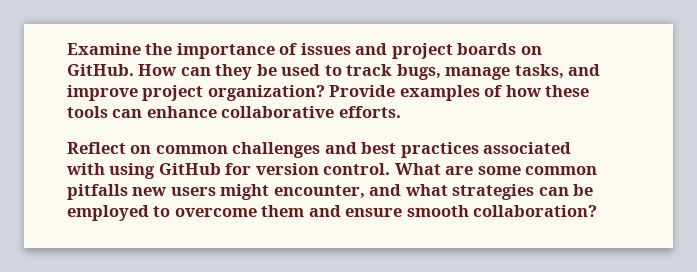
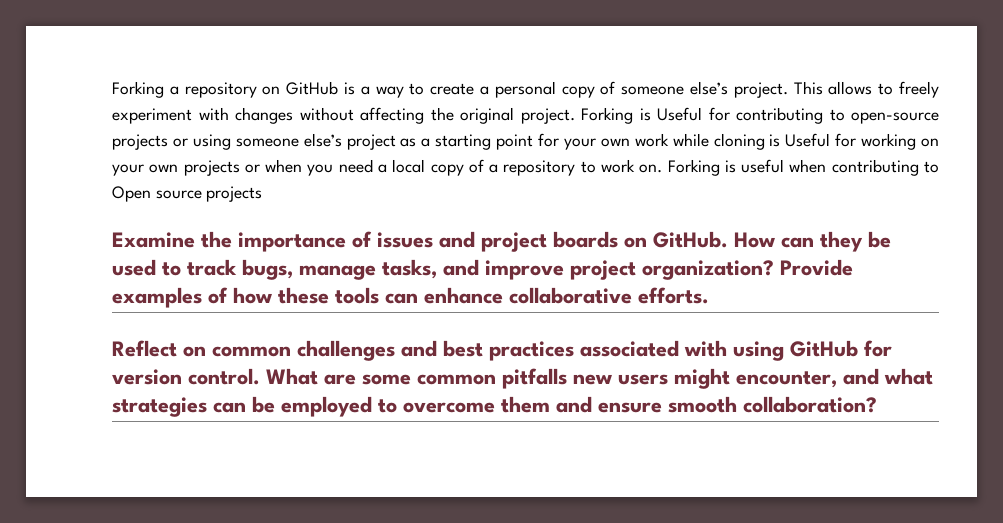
+ Forking a repository on GitHub is a way to create a personal copy of someone else’s project. This allows to freely experiment with changes without affecting the original project. Forking is Useful for contributing to open-source projects or using someone else’s project as a starting point for your own work while cloning is Useful for working on your own projects or when you need a local copy of a repository to work on. Forking is useful when contributing to Open source projects

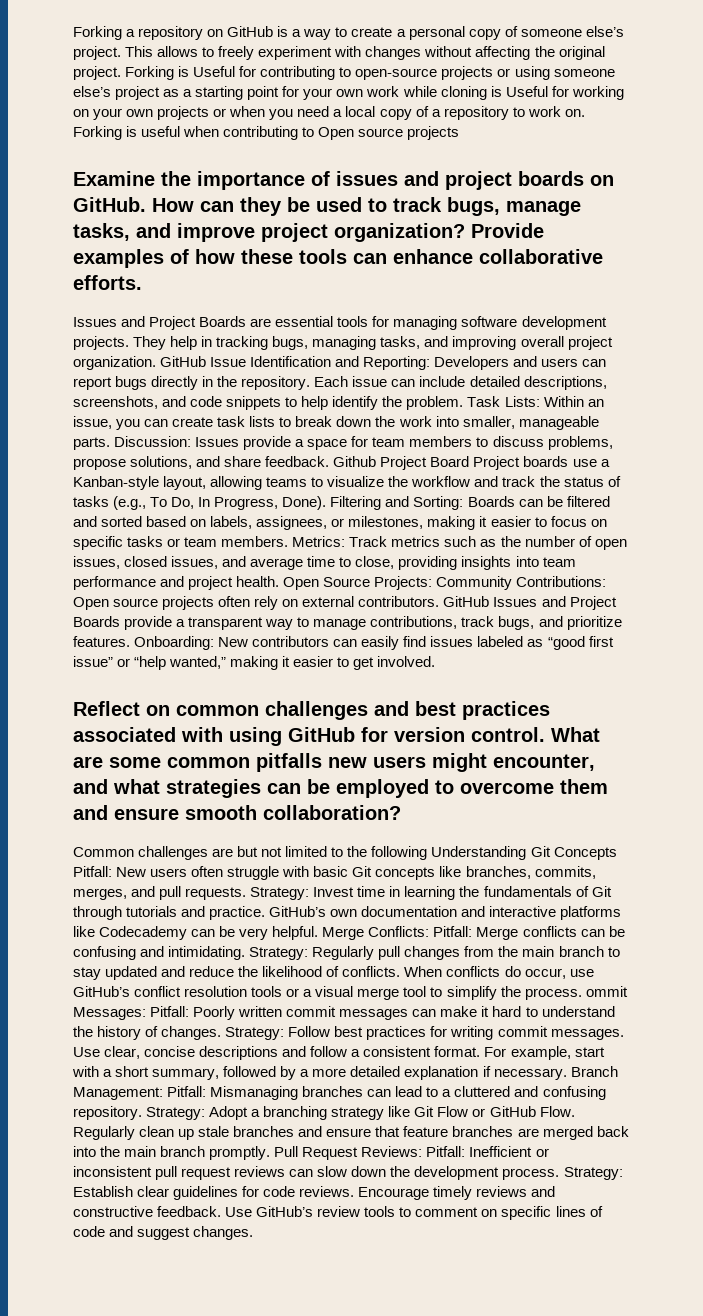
+ Issues and Project Boards are essential tools for managing software development projects. They help in tracking bugs, managing tasks, and improving overall project organization. GitHub Issue Identification and Reporting: Developers and users can report bugs directly in the repository. Each issue can include detailed descriptions, screenshots, and code snippets to help identify the problem. Task Lists: Within an issue, you can create task lists to break down the work into smaller, manageable parts. Discussion: Issues provide a space for team members to discuss problems, propose solutions, and share feedback. Github Project Board Project boards use a Kanban-style layout, allowing teams to visualize the workflow and track the status of tasks (e.g., To Do, In Progress, Done). Filtering and Sorting: Boards can be filtered and sorted based on labels, assignees, or milestones, making it easier to focus on specific tasks or team members. Metrics: Track metrics such as the number of open issues, closed issues, and average time to close, providing insights into team performance and project health. Open Source Projects: Community Contributions: Open source projects often rely on external contributors. GitHub Issues and Project Boards provide a transparent way to manage contributions, track bugs, and prioritize features. Onboarding: New contributors can easily find issues labeled as “good first issue” or “help wanted,” making it easier to get involved.
+ Common challenges are but not limited to the following Understanding Git Concepts Pitfall: New users often struggle with basic Git concepts like branches, commits, merges, and pull requests. Strategy: Invest time in learning the fundamentals of Git through tutorials and practice. GitHub’s own documentation and interactive platforms like Codecademy can be very helpful. Merge Conflicts: Pitfall: Merge conflicts can be confusing and intimidating. Strategy: Regularly pull changes from the main branch to stay updated and reduce the likelihood of conflicts. When conflicts do occur, use GitHub’s conflict resolution tools or a visual merge tool to simplify the process. ommit Messages: Pitfall: Poorly written commit messages can make it hard to understand the history of changes. Strategy: Follow best practices for writing commit messages. Use clear, concise descriptions and follow a consistent format. For example, start with a short summary, followed by a more detailed explanation if necessary. Branch Management: Pitfall: Mismanaging branches can lead to a cluttered and confusing repository. Strategy: Adopt a branching strategy like Git Flow or GitHub Flow. Regularly clean up stale branches and ensure that feature branches are merged back into the main branch promptly. Pull Request Reviews: Pitfall: Inefficient or inconsistent pull request reviews can slow down the development process. Strategy: Establish clear guidelines for code reviews. Encourage timely reviews and constructive feedback. Use GitHub’s review tools to comment on specific lines of code and suggest changes.

